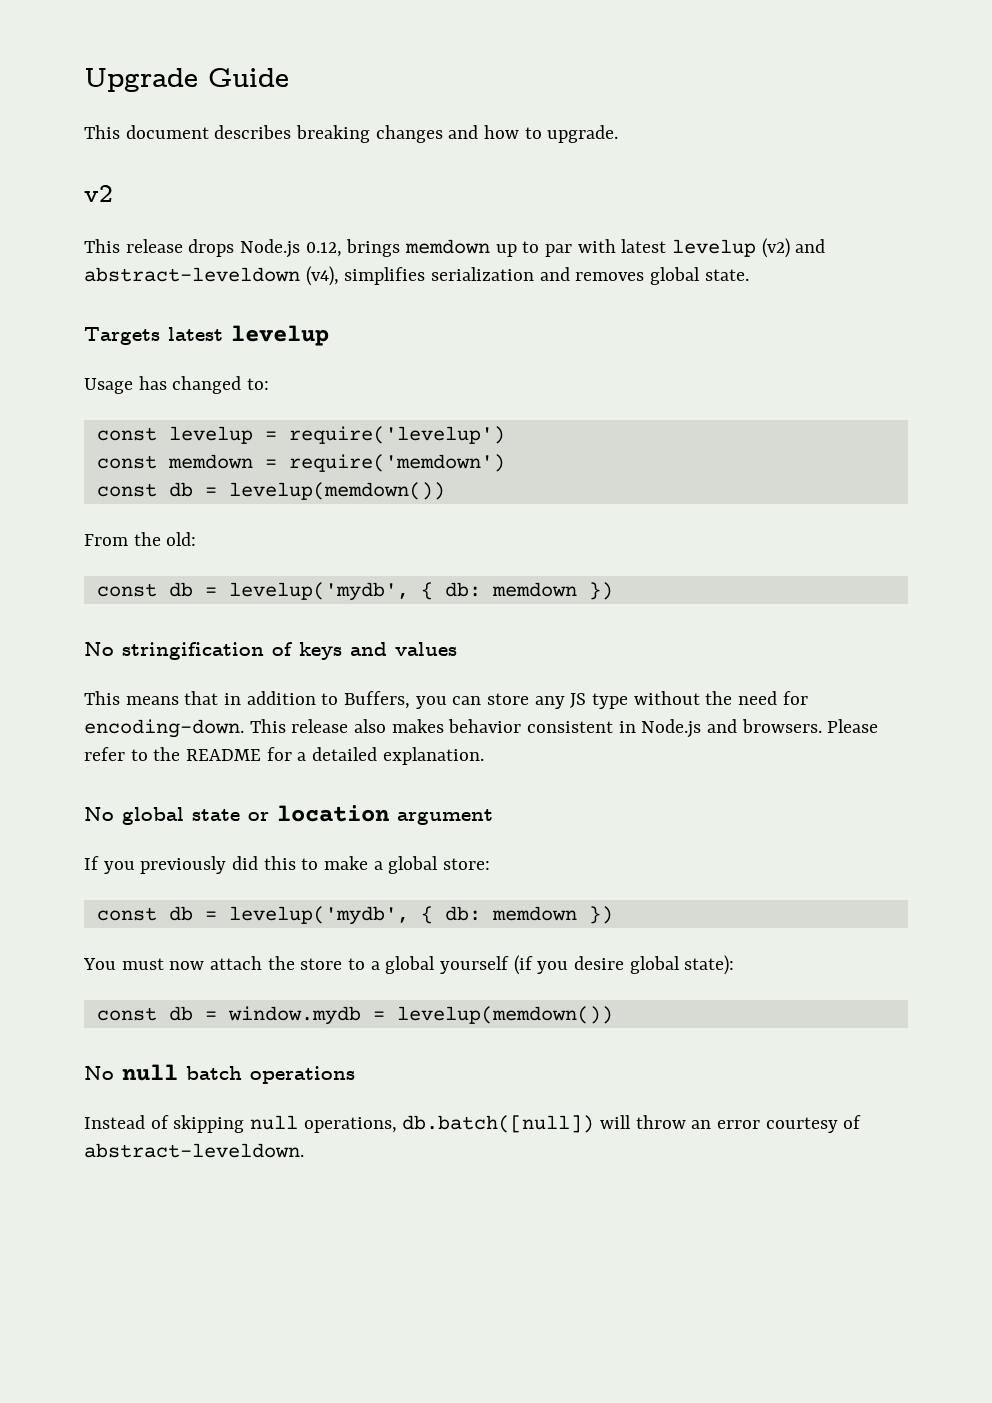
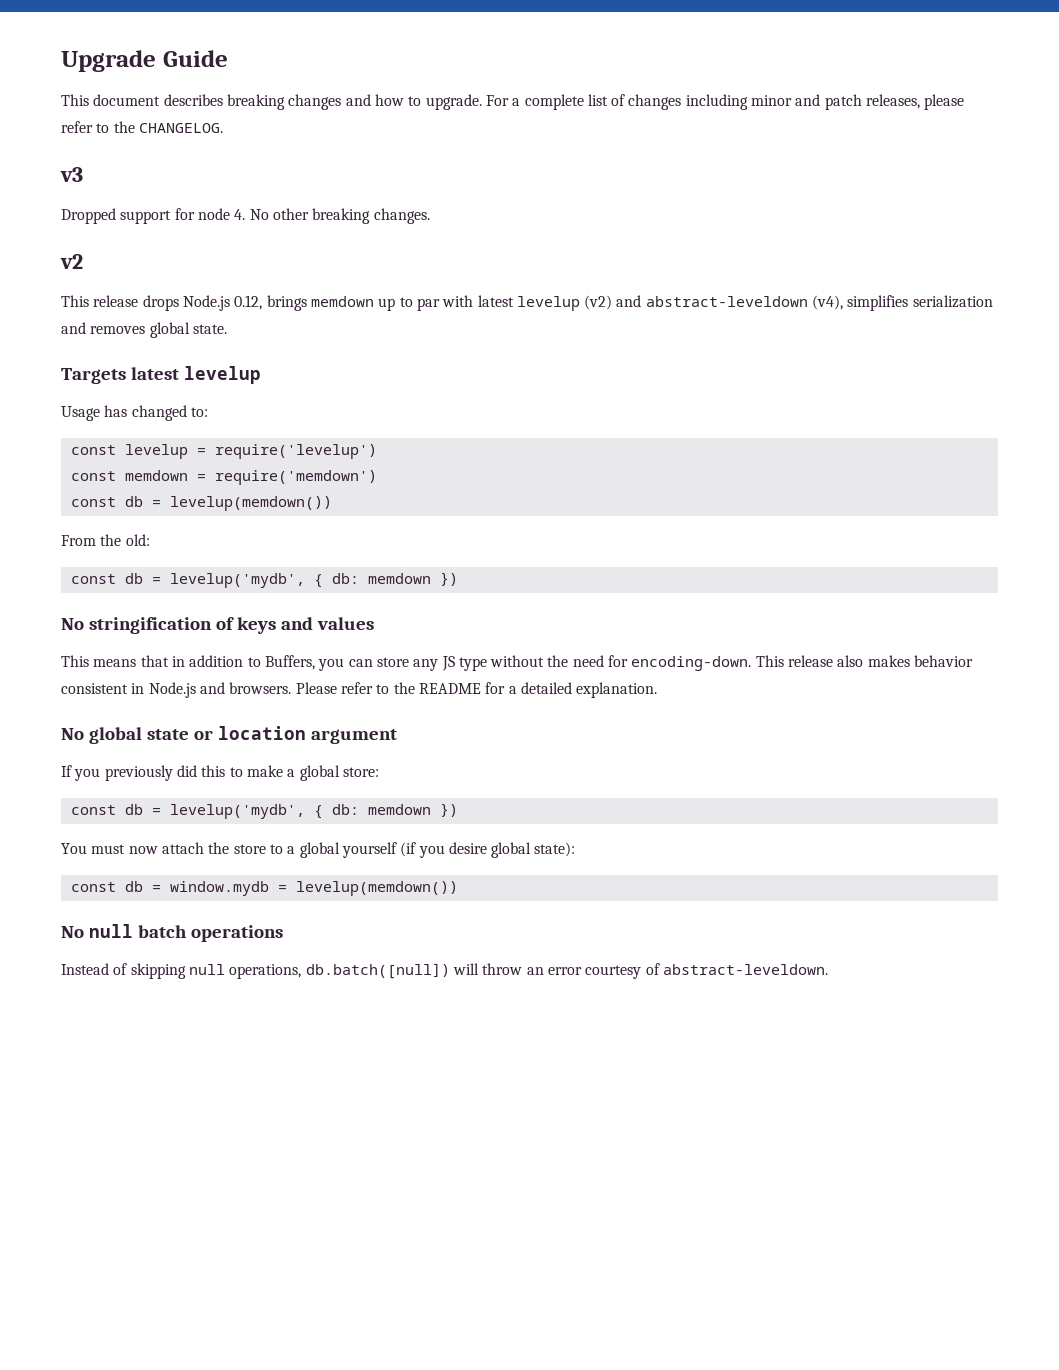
+ For a complete list of changes including minor and patch releases, please refer to the CHANGELOG.
+ v3
+ Dropped support for node 4. No other breaking changes.

